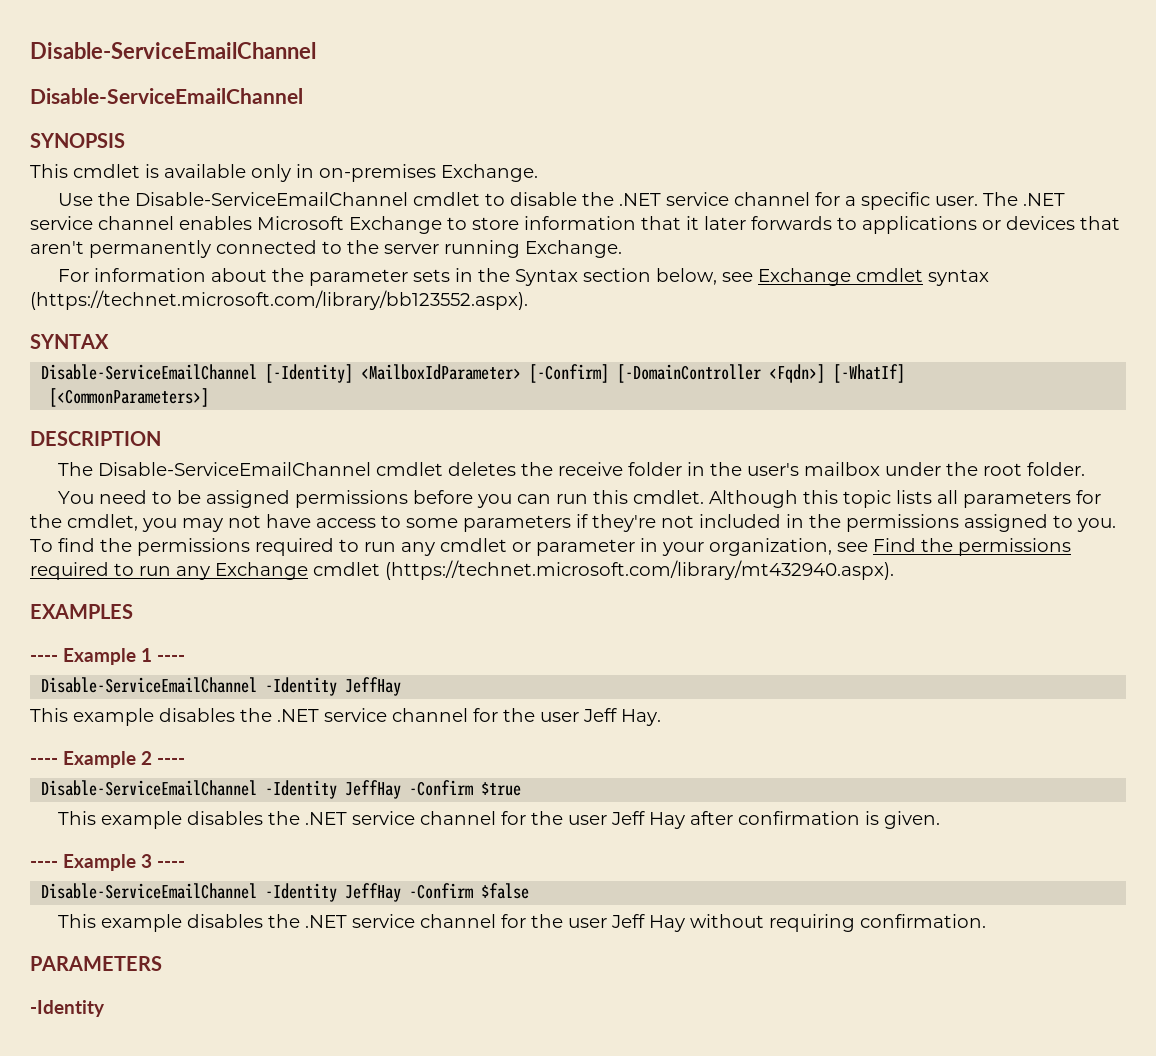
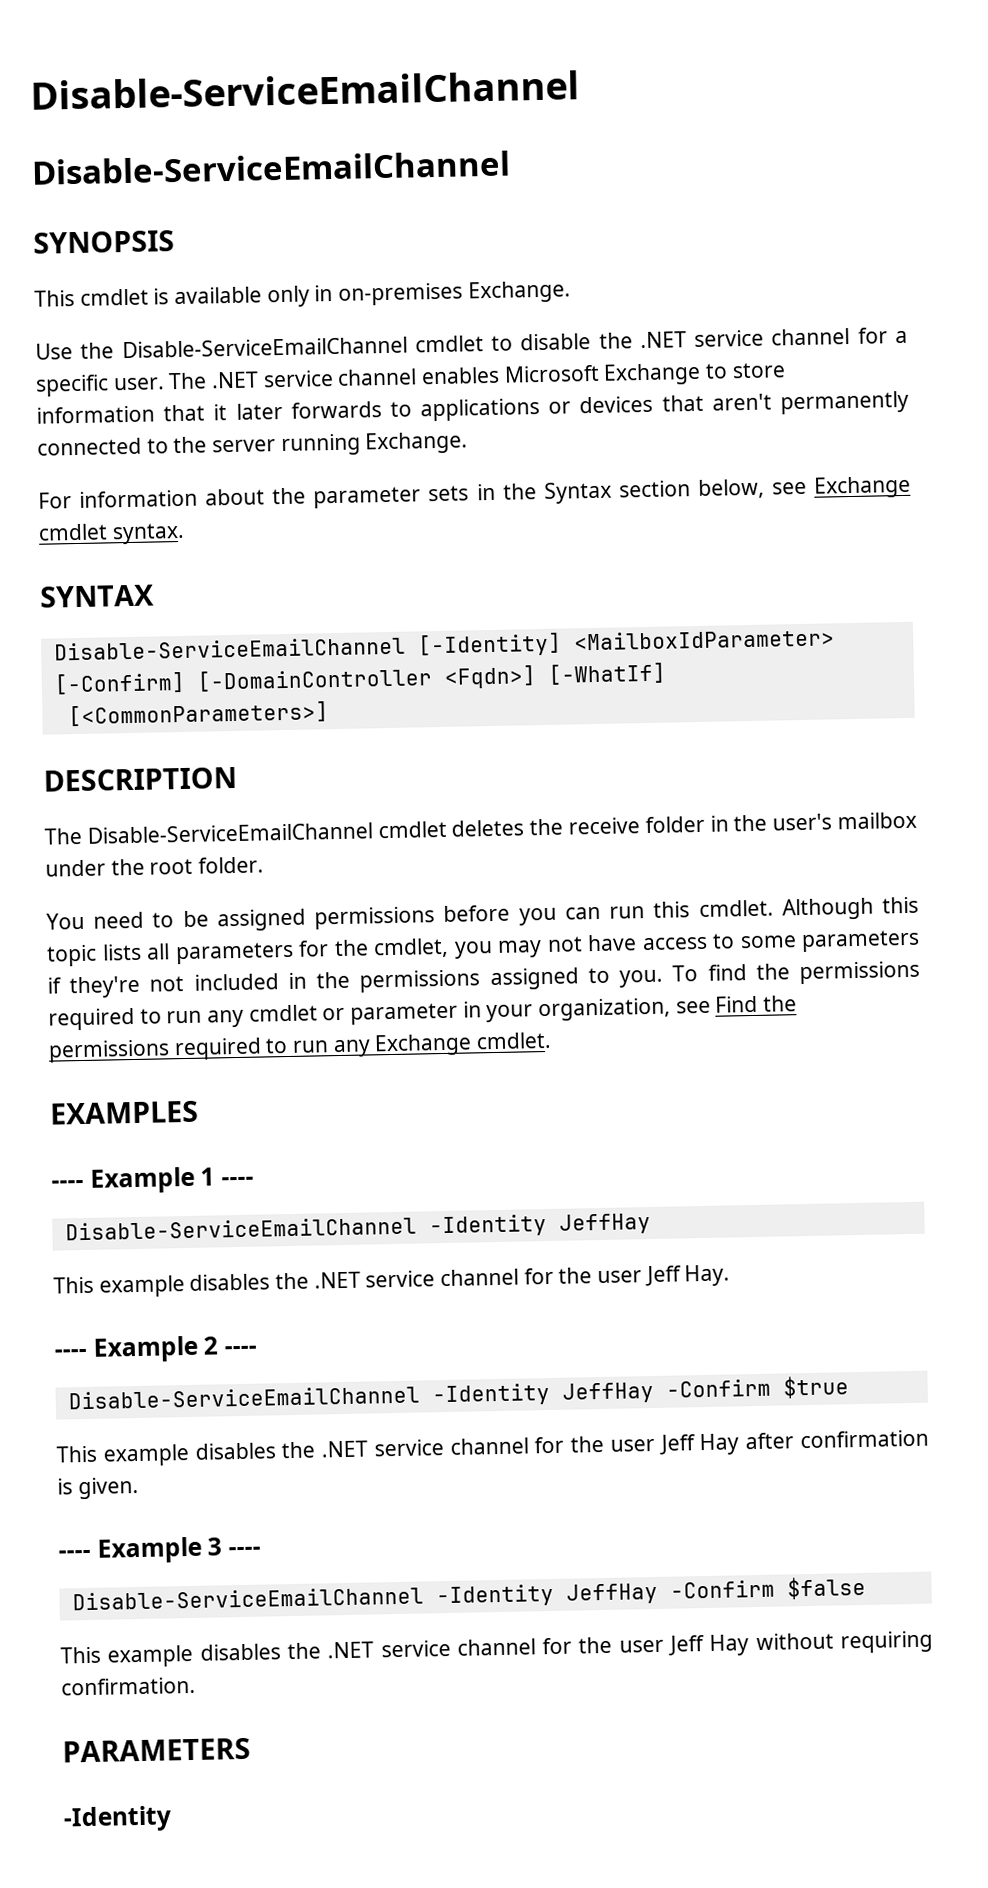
- For information about the parameter sets in the Syntax section below, see Exchange cmdlet syntax (https://technet.microsoft.com/library/bb123552.aspx).
+ For information about the parameter sets in the Syntax section below, see Exchange cmdlet syntax.
- To find the permissions required to run any cmdlet or parameter in your organization, see Find the permissions required to run any Exchange cmdlet (https://technet.microsoft.com/library/mt432940.aspx).
+ To find the permissions required to run any cmdlet or parameter in your organization, see Find the permissions required to run any Exchange cmdlet.

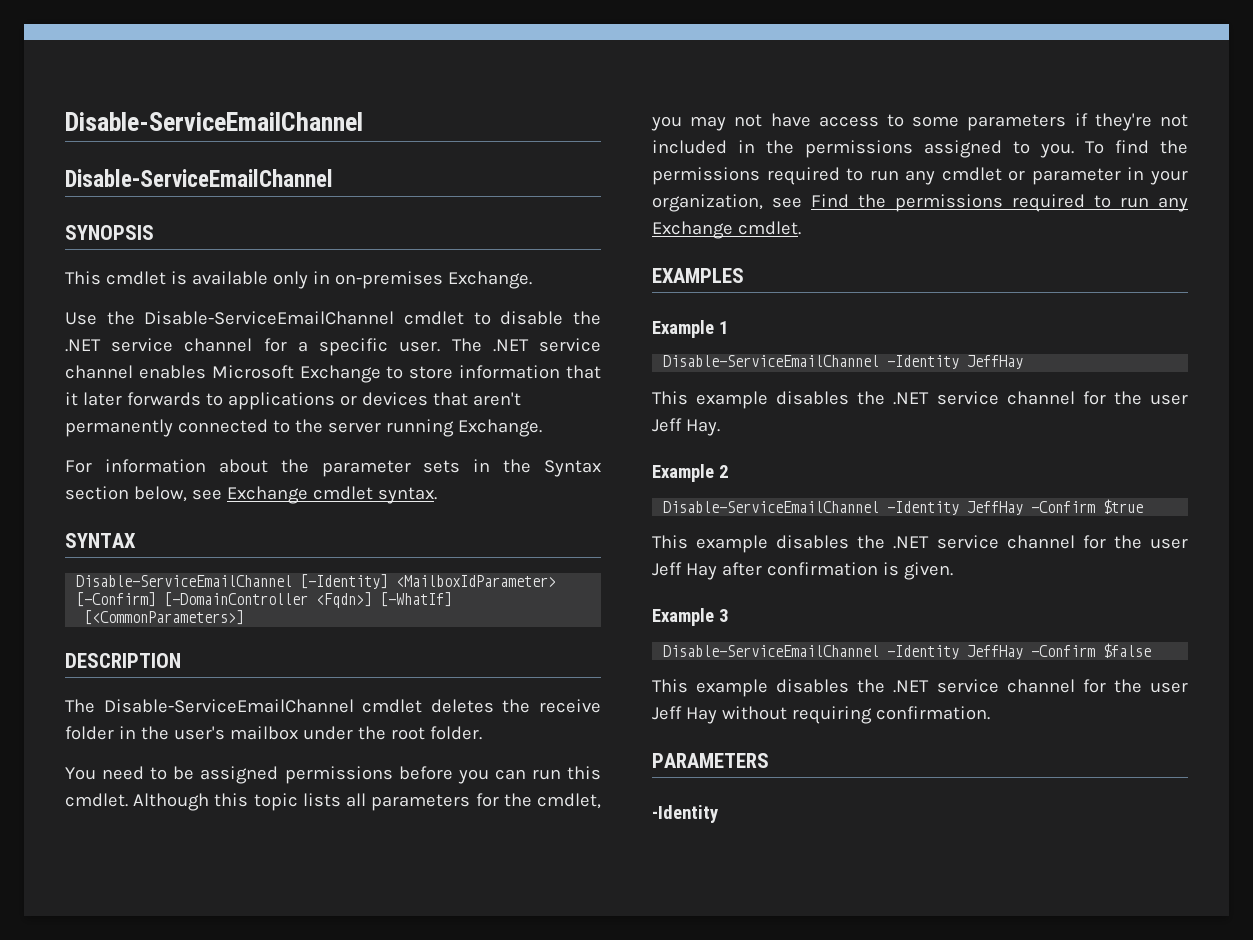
- ---- Example 1 ----
+ Example 1
- ---- Example 2 ----
+ Example 2
- ---- Example 3 ----
+ Example 3

